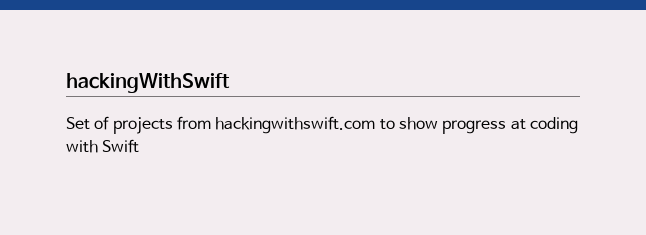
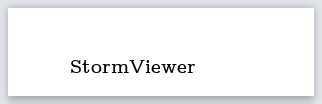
- hackingWithSwift
- Set of projects from hackingwithswift.com to show progress at coding with Swift
+ StormViewer

